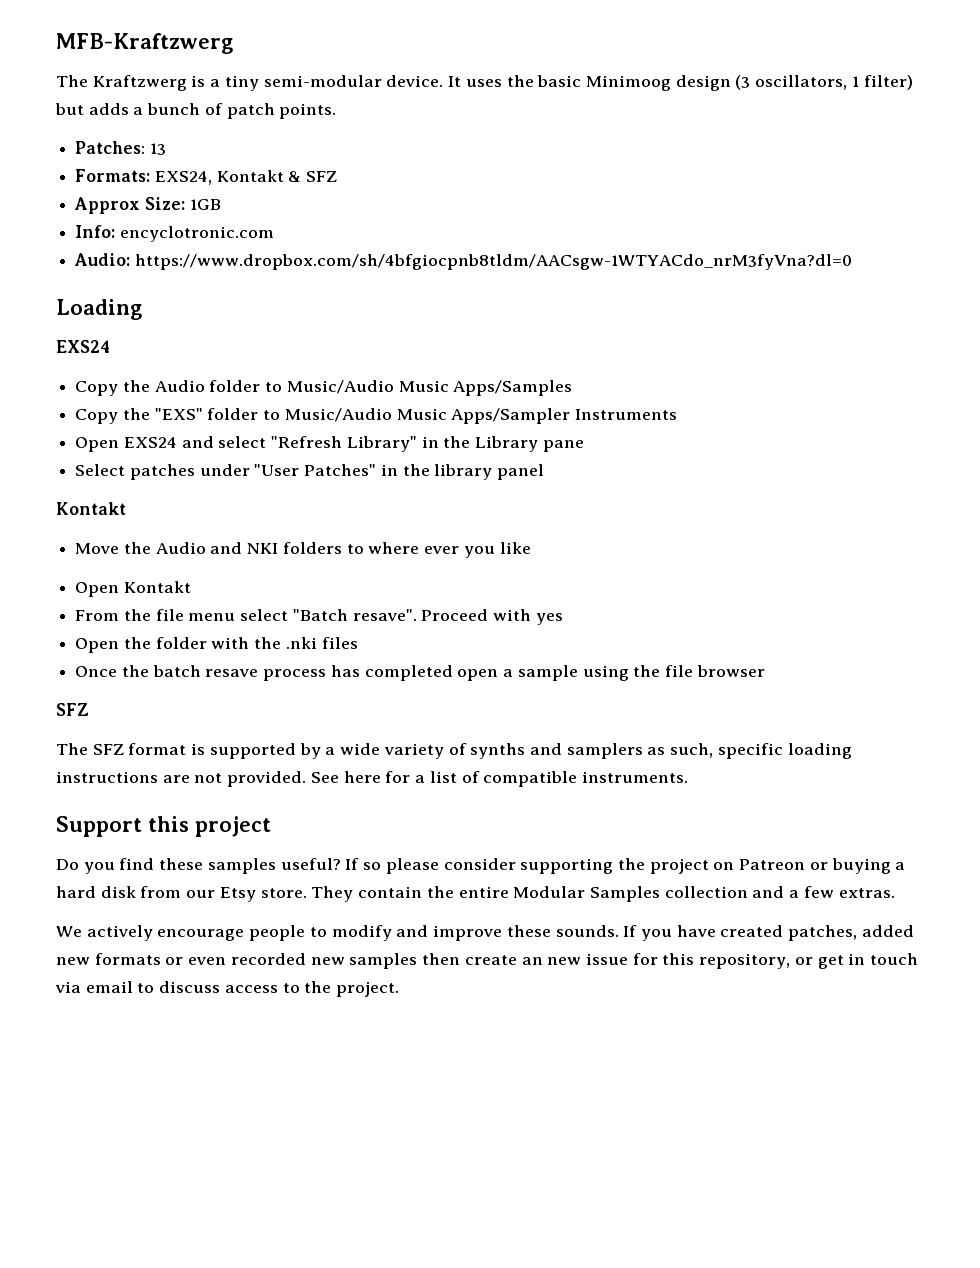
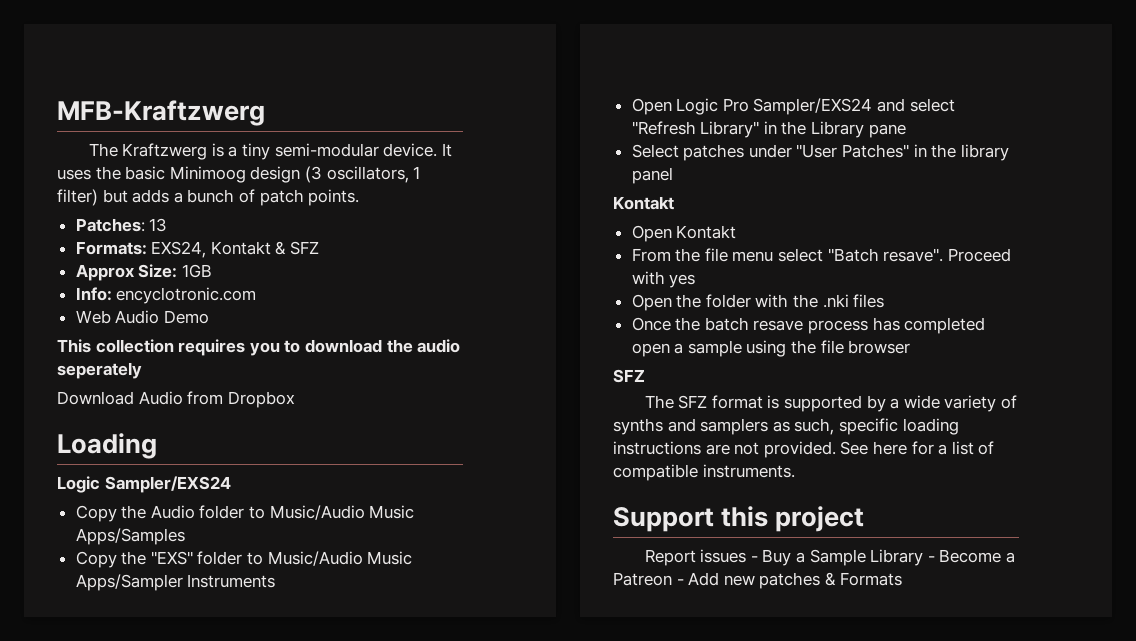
- Audio: https://www.dropbox.com/sh/4bfgiocpnb8tldm/AACsgw-1WTYACdo_nrM3fyVna?dl=0
+ Web Audio Demo
+ This collection requires you to download the audio seperately
+ Download Audio from Dropbox
  Loading
- EXS24
+ Logic Sampler/EXS24
- Open EXS24 and select "Refresh Library" in the Library pane
+ Open Logic Pro Sampler/EXS24 and select "Refresh Library" in the Library pane
- Move the Audio and NKI folders to where ever you like
- Do you find these samples useful? If so please consider supporting the project on Patreon or buying a hard disk from our Etsy store. They contain the entire Modular Samples collection and a few extras.
- We actively encourage people to modify and improve these sounds. If you have created patches, added new formats or even recorded new samples then create an new issue for this repository, or get in touch via email to discuss access to the project.
+ Report issues - Buy a Sample Library - Become a Patreon - Add new patches & Formats

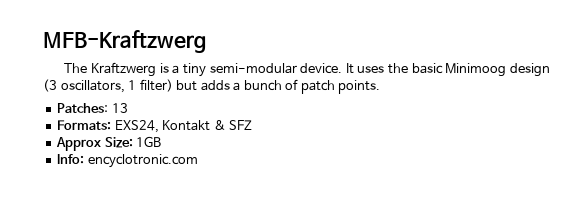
- Web Audio Demo
- This collection requires you to download the audio seperately
- Download Audio from Dropbox
- Loading
- Logic Sampler/EXS24
- Copy the Audio folder to Music/Audio Music Apps/Samples
- Copy the "EXS" folder to Music/Audio Music Apps/Sampler Instruments
- Open Logic Pro Sampler/EXS24 and select "Refresh Library" in the Library pane
- Select patches under "User Patches" in the library panel
- Kontakt
- Open Kontakt
- From the file menu select "Batch resave". Proceed with yes
- Open the folder with the .nki files
- Once the batch resave process has completed open a sample using the file browser
- SFZ
- The SFZ format is supported by a wide variety of synths and samplers as such, specific loading instructions are not provided. See here for a list of compatible instruments.
- Support this project
- Report issues - Buy a Sample Library - Become a Patreon - Add new patches & Formats

